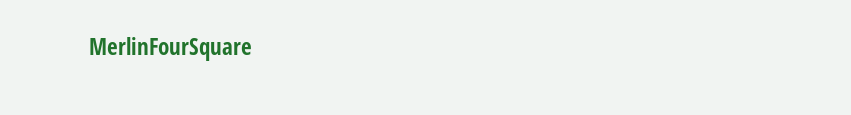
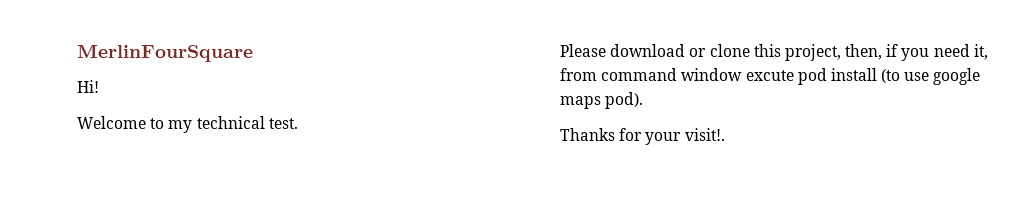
+ Hi!
+ Welcome to my technical test.
+ Please download or clone this project, then, if you need it, from command window excute pod install (to use google maps pod).
+ Thanks for your visit!.

